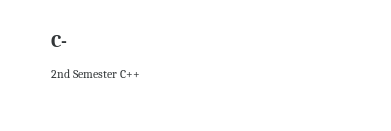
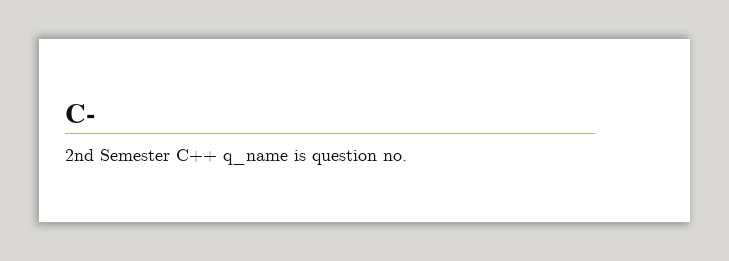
- 2nd Semester C++
+ 2nd Semester C++ q_name is question no.

